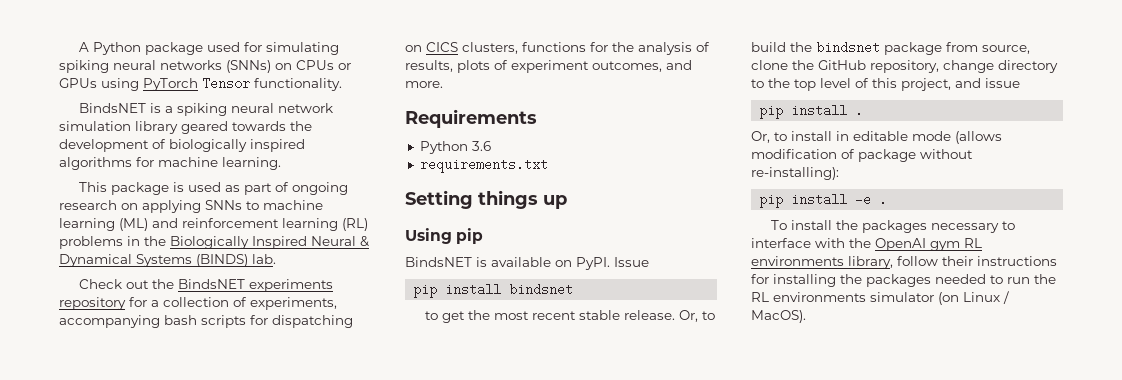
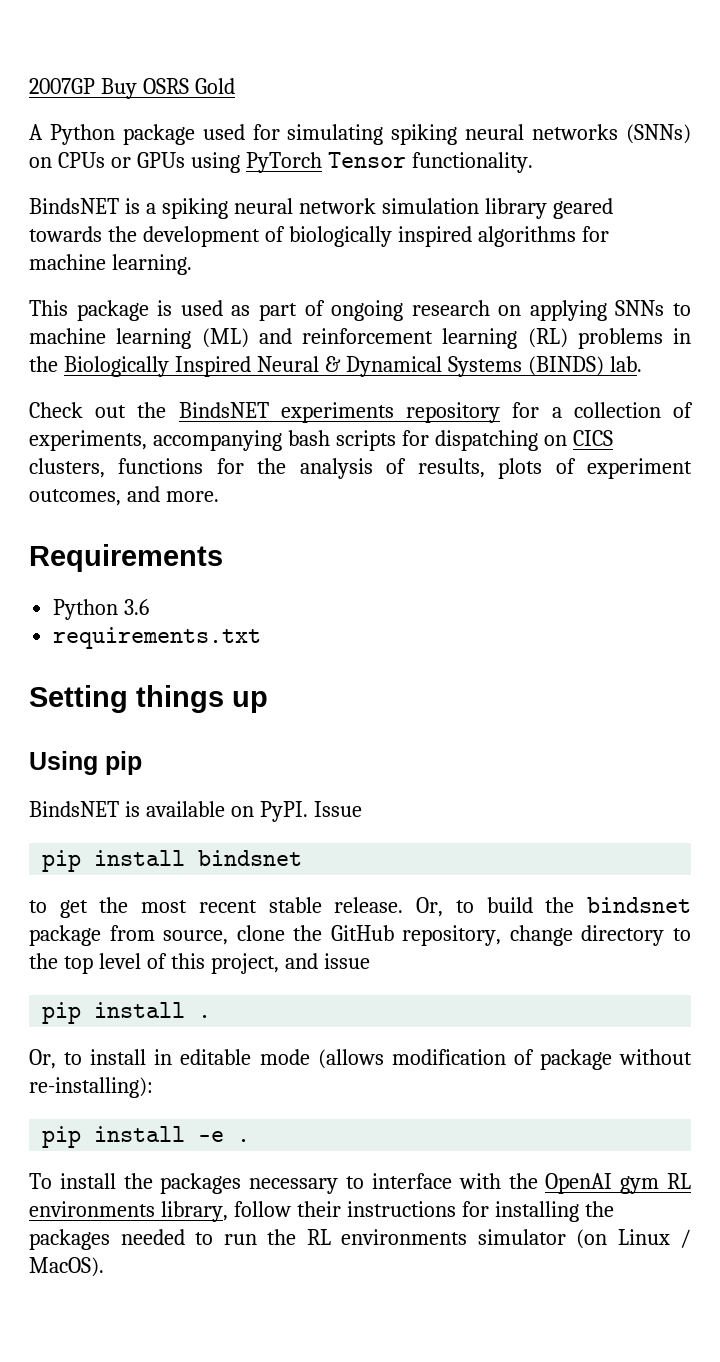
+ 2007GP Buy OSRS Gold

